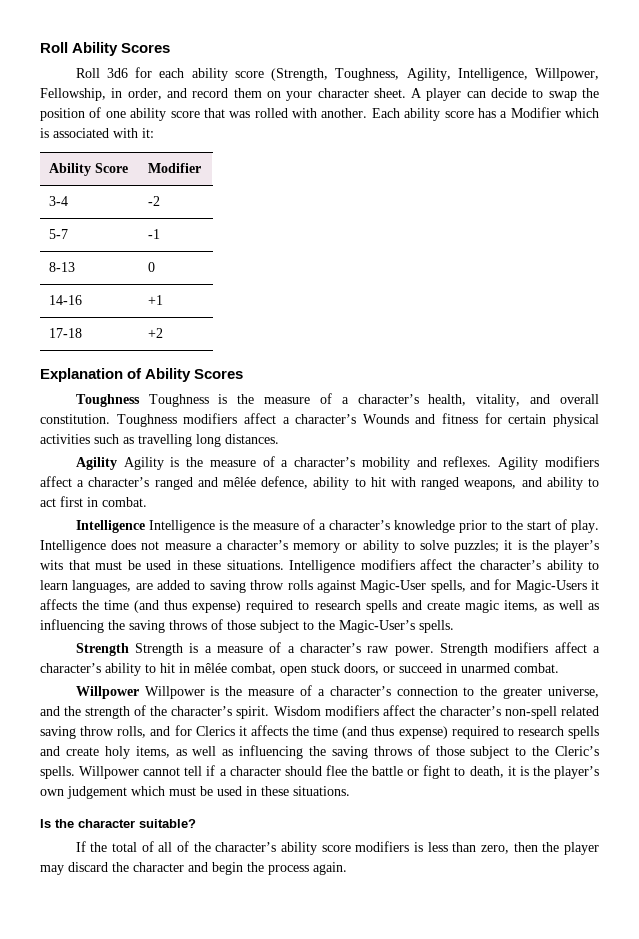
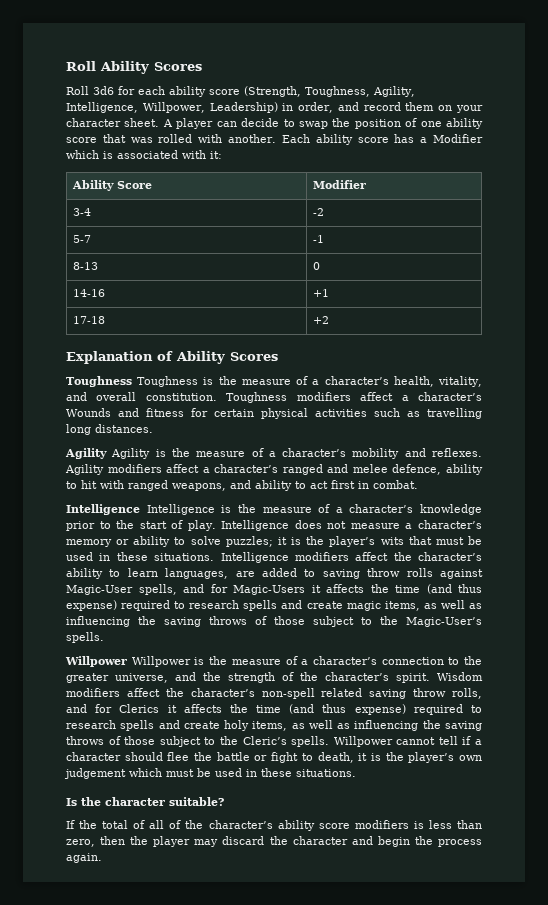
- Roll 3d6 for each ability score (Strength, Toughness, Agility, Intelligence, Willpower, Fellowship, in order, and record them on your character sheet.
+ Roll 3d6 for each ability score (Strength, Toughness, Agility, Intelligence, Willpower, Leadership) in order, and record them on your character sheet.
- Agility modifiers affect a character’s ranged and mêlée defence, ability to hit with ranged weapons, and ability to act first in combat.
+ Agility modifiers affect a character’s ranged and melee defence, ability to hit with ranged weapons, and ability to act first in combat.
- Strength Strength is a measure of a character’s raw power. Strength modifiers affect a character’s ability to hit in mêlée combat, open stuck doors, or succeed in unarmed combat.

